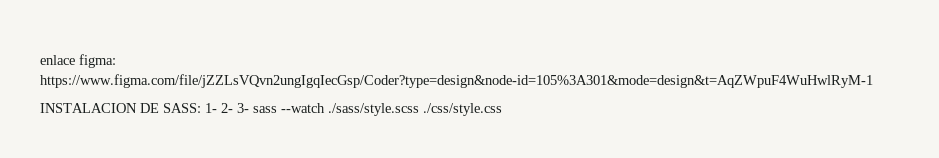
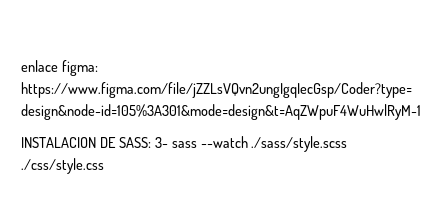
- INSTALACION DE SASS: 1- 2- 3- sass --watch ./sass/style.scss ./css/style.css
+ INSTALACION DE SASS: 3- sass --watch ./sass/style.scss ./css/style.css

